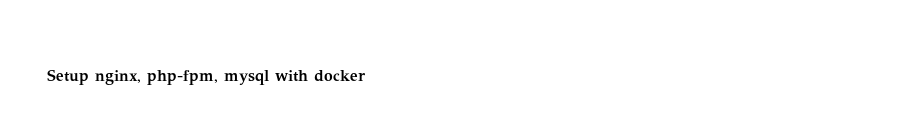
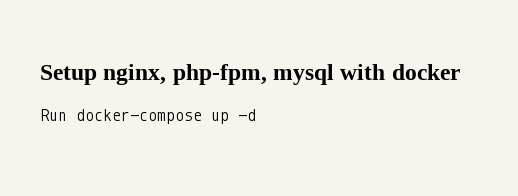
+ Run docker-compose up -d

